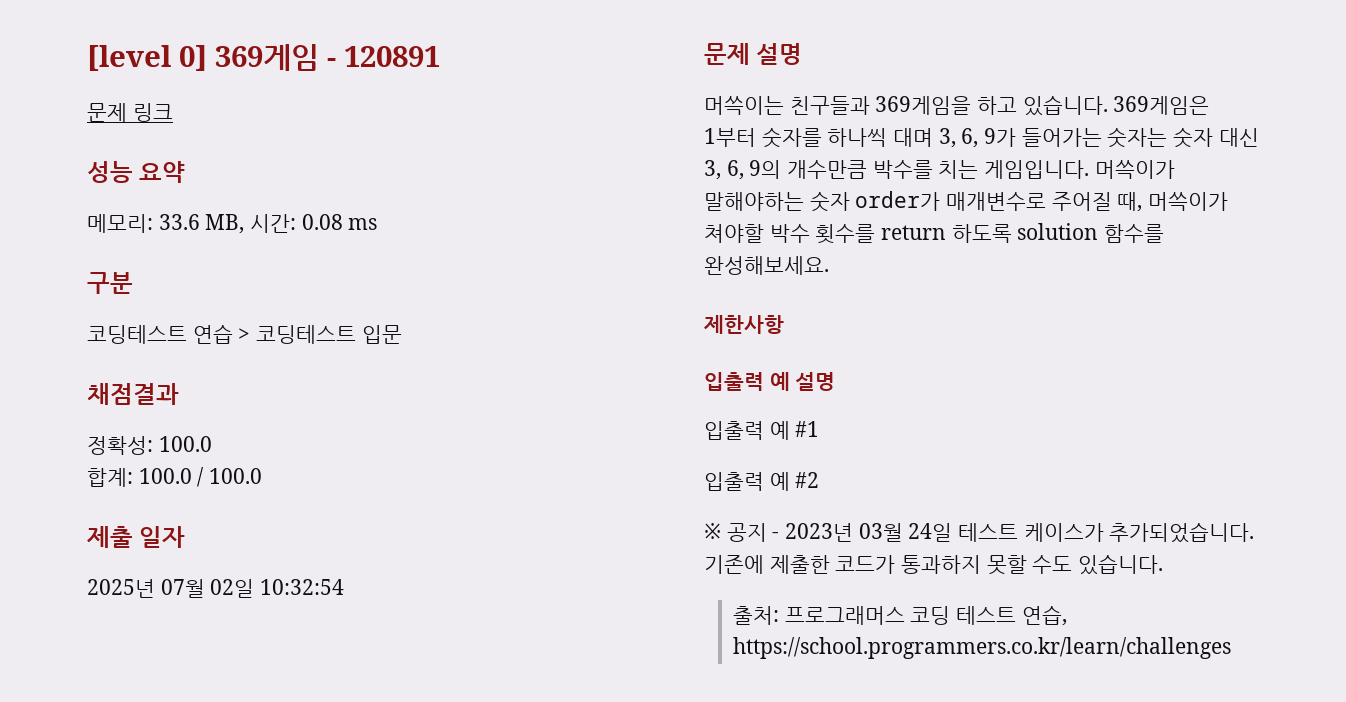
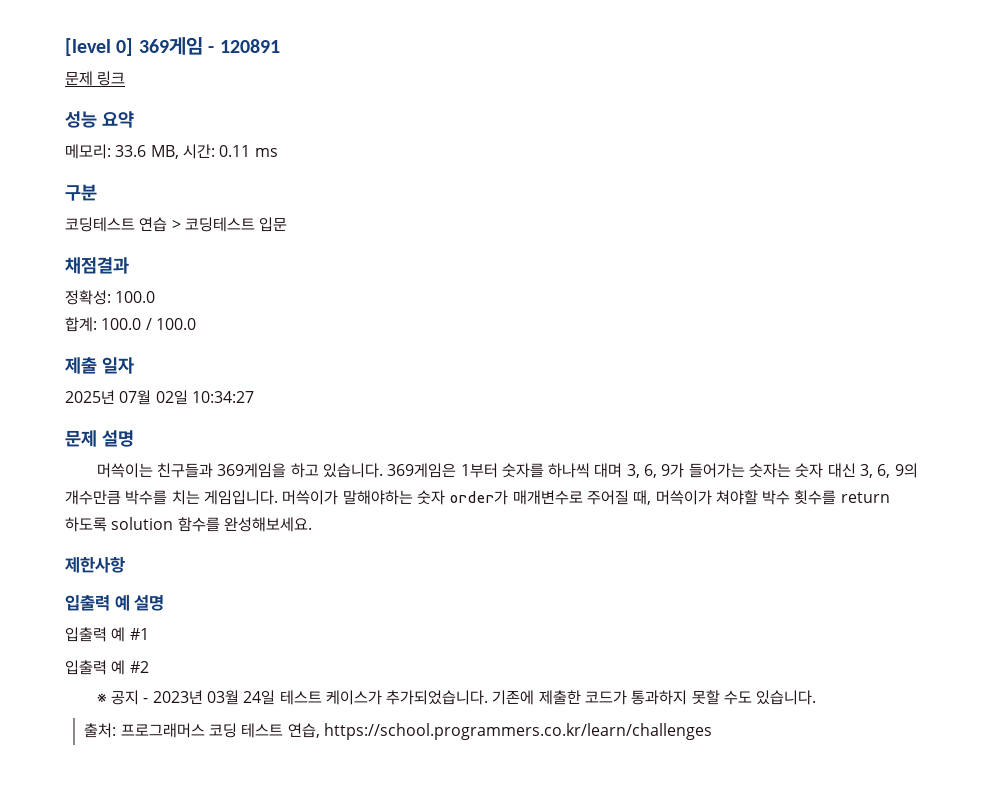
- 메모리: 33.6 MB, 시간: 0.08 ms
+ 메모리: 33.6 MB, 시간: 0.11 ms
- 2025년 07월 02일 10:32:54
+ 2025년 07월 02일 10:34:27

